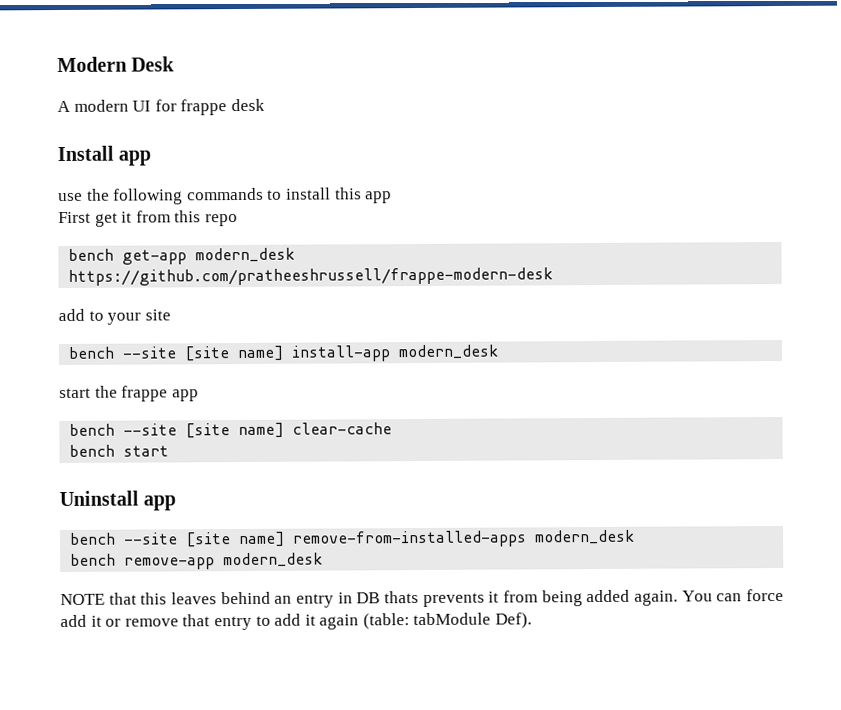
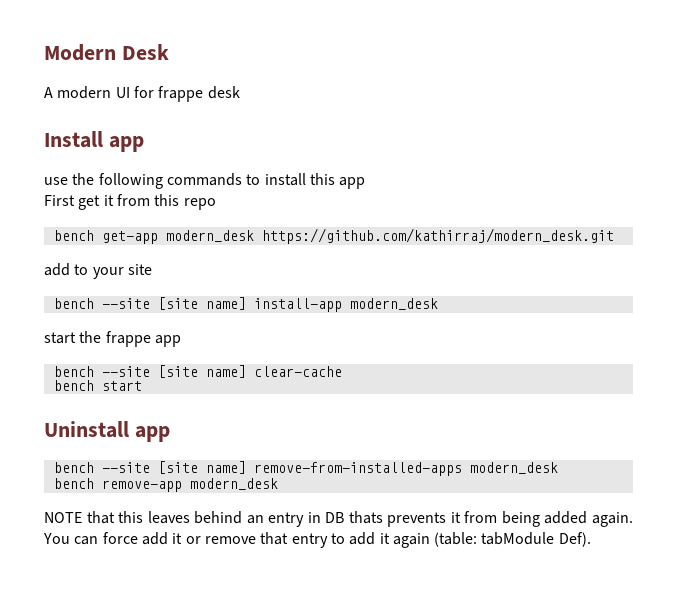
- bench get-app modern_desk https://github.com/pratheeshrussell/frappe-modern-desk
+ bench get-app modern_desk https://github.com/kathirraj/modern_desk.git

